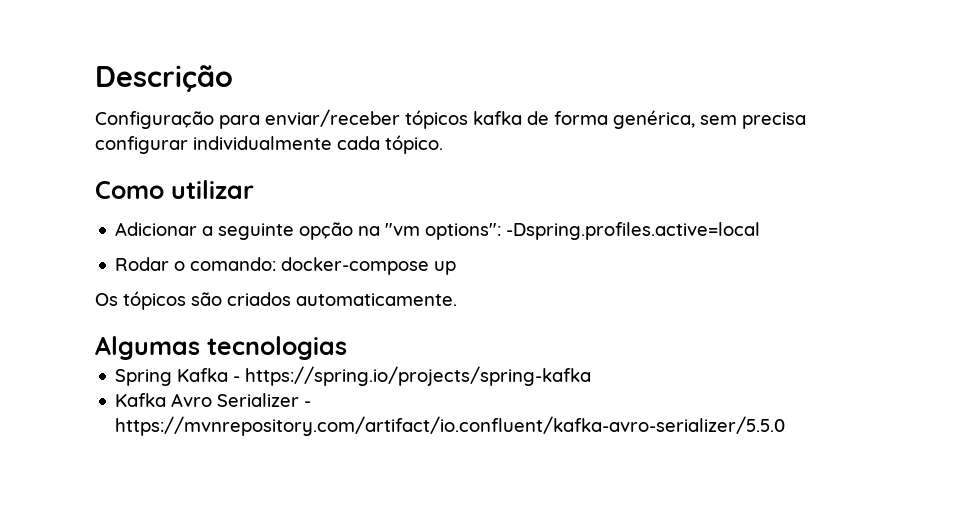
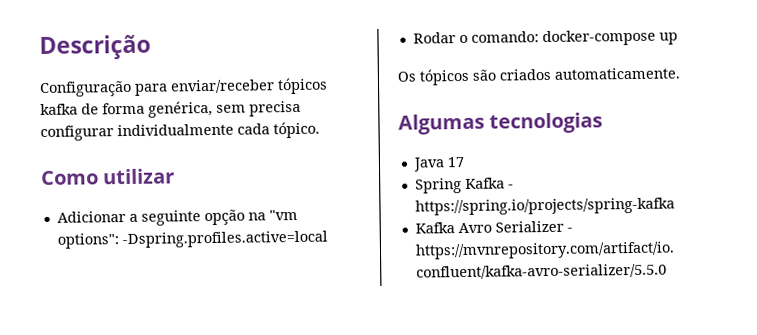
+ Java 17

